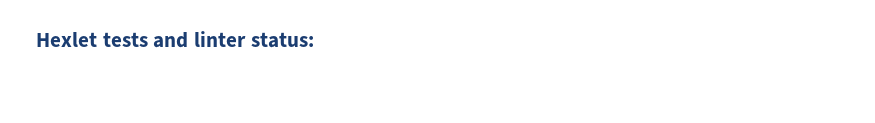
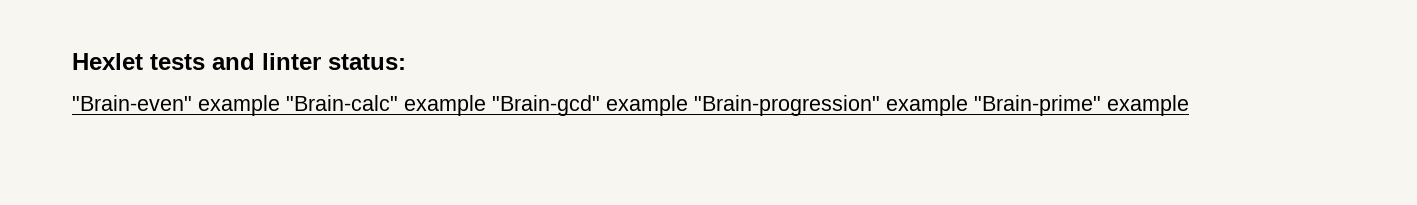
+ "Brain-even" example "Brain-calc" example "Brain-gcd" example "Brain-progression" example "Brain-prime" example

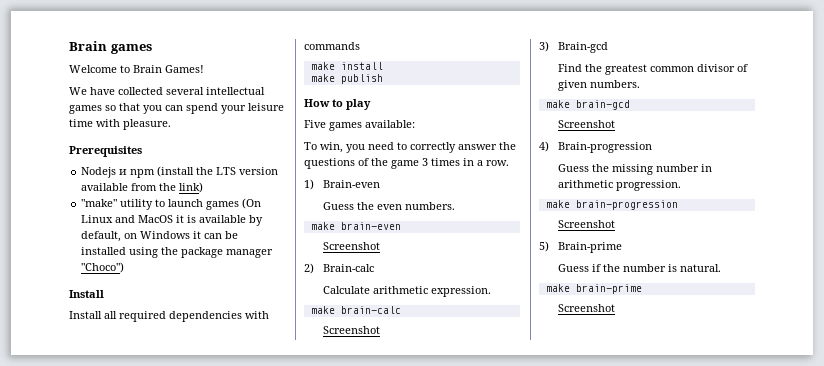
- Hexlet tests and linter status:
- "Brain-even" example "Brain-calc" example "Brain-gcd" example "Brain-progression" example "Brain-prime" example
+ Brain games
+ Welcome to Brain Games!
+ We have collected several intellectual games so that you can spend your leisure time with pleasure.
+ Prerequisites
+ Nodejs и npm (install the LTS version available from the link)
+ "make" utility to launch games (On Linux and MacOS it is available by default, on Windows it can be installed using the package manager "Choco")
+ Install
+ Install all required dependencies with commands
+ make install
+ make publish
+ How to play
+ Five games available:
+ To win, you need to correctly answer the questions of the game 3 times in a row.
+ 1) Brain-even
+ Guess the even numbers.
+ make brain-even
+ Screenshot
+ 2) Brain-calc
+ Calculate arithmetic expression.
+ make brain-calc
+ Screenshot
+ 3) Brain-gcd
+ Find the greatest common divisor of given numbers.
+ make brain-gcd
+ Screenshot
+ 4) Brain-progression
+ Guess the missing number in arithmetic progression.
+ make brain-progression
+ Screenshot
+ 5) Brain-prime
+ Guess if the number is natural.
+ make brain-prime
+ Screenshot

